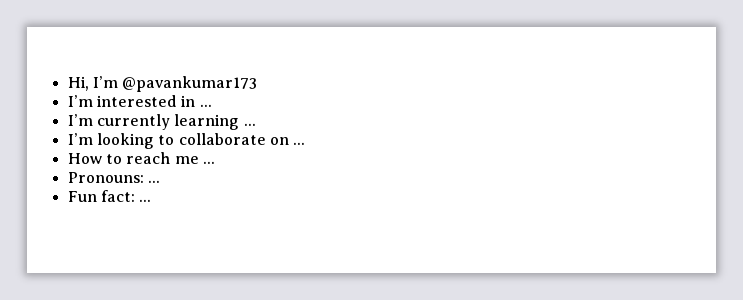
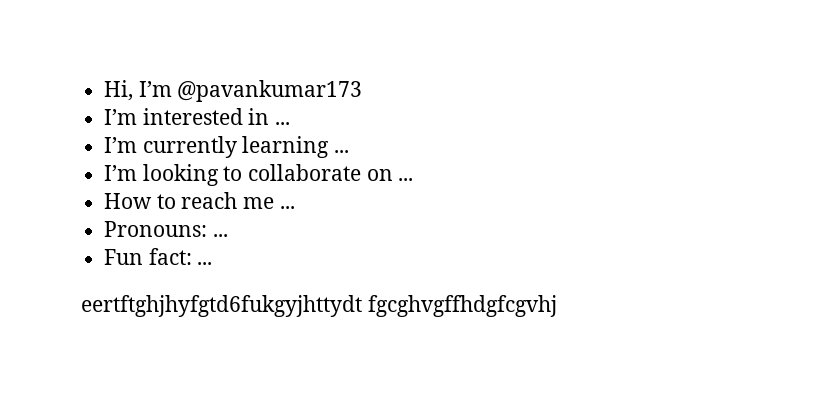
+ eertftghjhyfgtd6fukgyjhttydt fgcghvgffhdgfcgvhj

